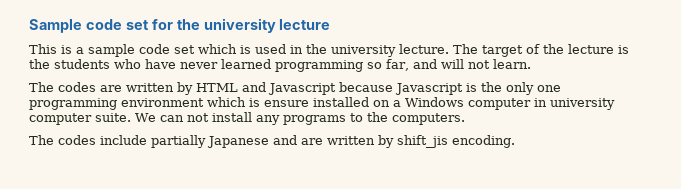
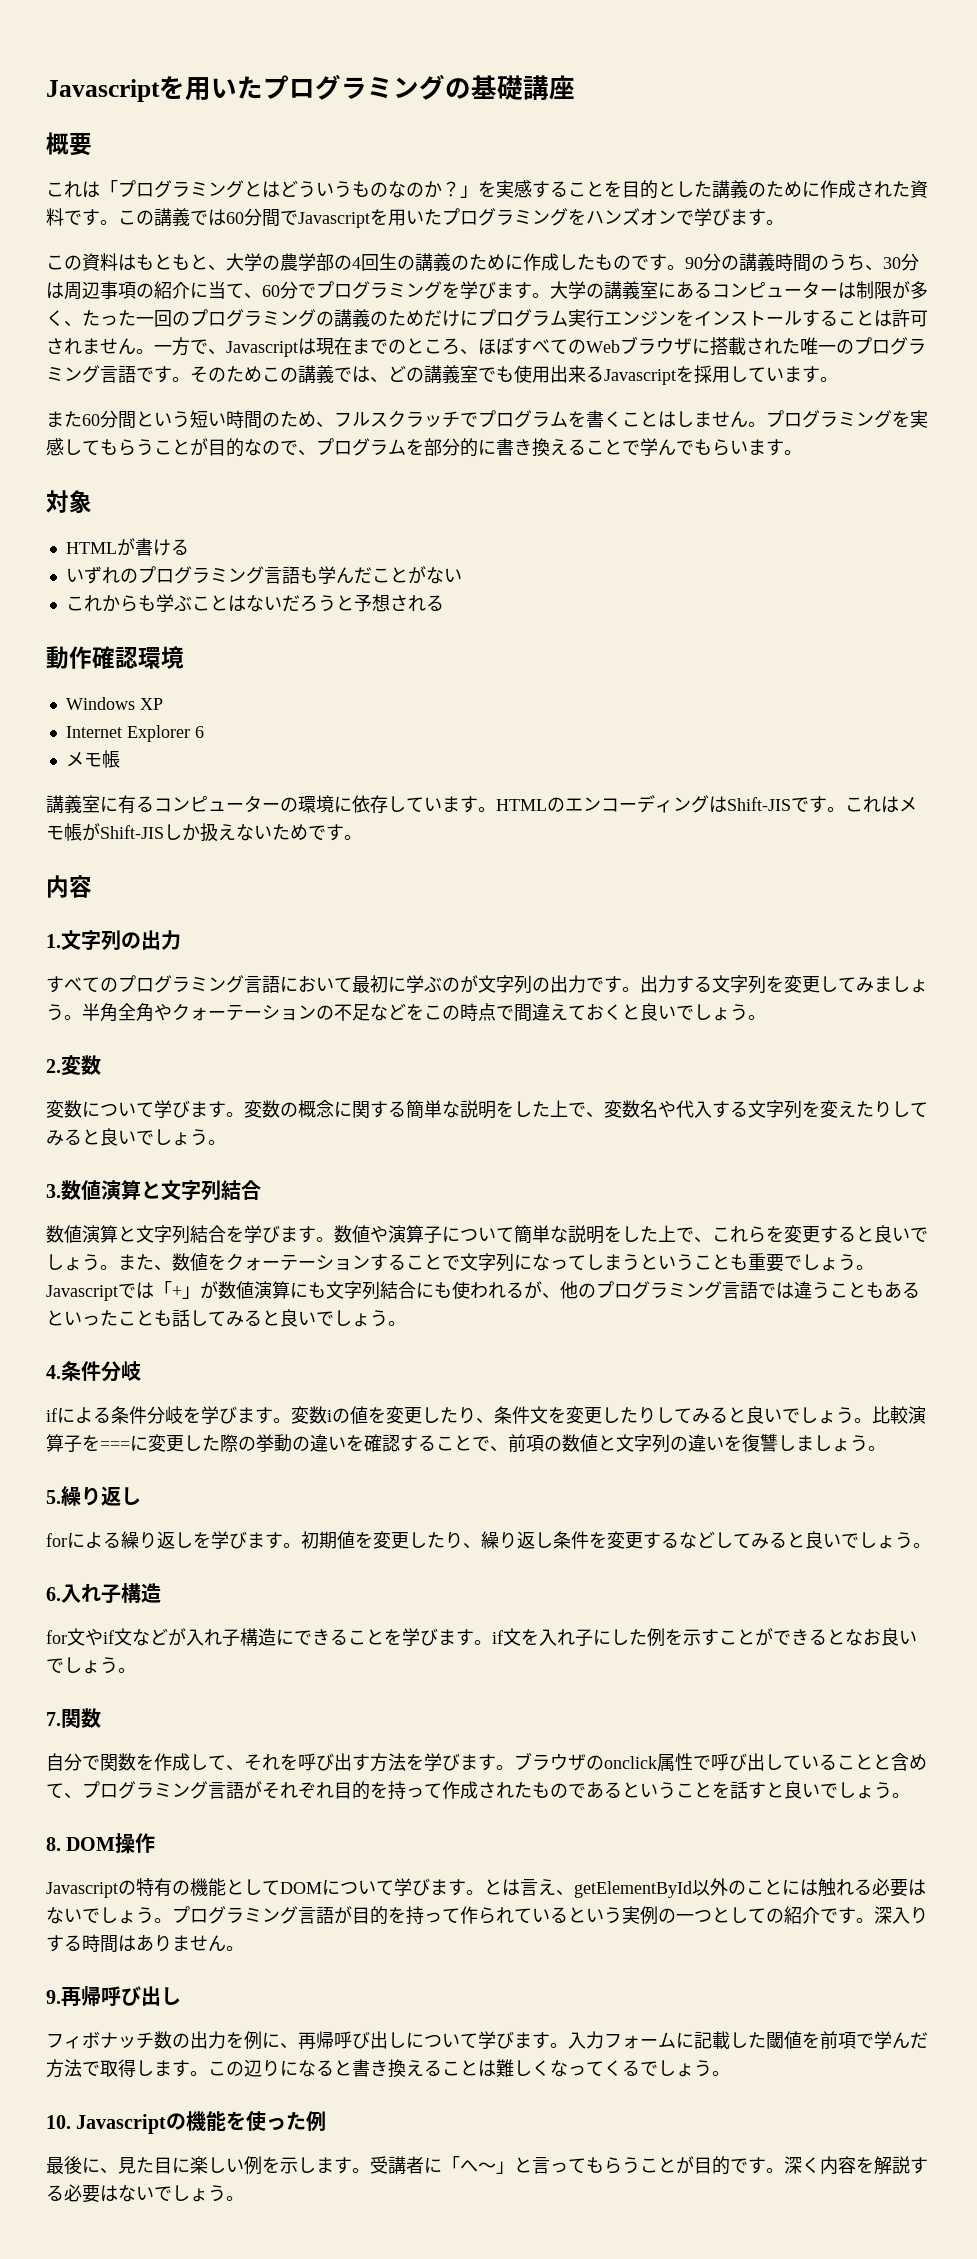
- Sample code set for the university lecture
- This is a sample code set which is used in the university lecture. The target of the lecture is the students who have never learned programming so far, and will not learn.
- The codes are written by HTML and Javascript because Javascript is the only one programming environment which is ensure installed on a Windows computer in university computer suite. We can not install any programs to the computers.
- The codes include partially Japanese and are written by shift_jis encoding.
+ Javascriptを用いたプログラミングの基礎講座
+ 概要
+ これは「プログラミングとはどういうものなのか？」を実感することを目的とした講義のために作成された資料です。この講義では60分間でJavascriptを用いたプログラミングをハンズオンで学びます。
+ この資料はもともと、大学の農学部の4回生の講義のために作成したものです。90分の講義時間のうち、30分は周辺事項の紹介に当て、60分でプログラミングを学びます。大学の講義室にあるコンピューターは制限が多く、たった一回のプログラミングの講義のためだけにプログラム実行エンジンをインストールすることは許可されません。一方で、Javascriptは現在までのところ、ほぼすべてのWebブラウザに搭載された唯一のプログラミング言語です。そのためこの講義では、どの講義室でも使用出来るJavascriptを採用しています。
+ また60分間という短い時間のため、フルスクラッチでプログラムを書くことはしません。プログラミングを実感してもらうことが目的なので、プログラムを部分的に書き換えることで学んでもらいます。
+ 対象
+ HTMLが書ける
+ いずれのプログラミング言語も学んだことがない
+ これからも学ぶことはないだろうと予想される
+ 動作確認環境
+ Windows XP
+ Internet Explorer 6
+ メモ帳
+ 講義室に有るコンピューターの環境に依存しています。HTMLのエンコーディングはShift-JISです。これはメモ帳がShift-JISしか扱えないためです。
+ 内容
+ 1.文字列の出力
+ すべてのプログラミング言語において最初に学ぶのが文字列の出力です。出力する文字列を変更してみましょう。半角全角やクォーテーションの不足などをこの時点で間違えておくと良いでしょう。
+ 2.変数
+ 変数について学びます。変数の概念に関する簡単な説明をした上で、変数名や代入する文字列を変えたりしてみると良いでしょう。
+ 3.数値演算と文字列結合
+ 数値演算と文字列結合を学びます。数値や演算子について簡単な説明をした上で、これらを変更すると良いでしょう。また、数値をクォーテーションすることで文字列になってしまうということも重要でしょう。Javascriptでは「+」が数値演算にも文字列結合にも使われるが、他のプログラミング言語では違うこともあるといったことも話してみると良いでしょう。
+ 4.条件分岐
+ ifによる条件分岐を学びます。変数iの値を変更したり、条件文を変更したりしてみると良いでしょう。比較演算子を===に変更した際の挙動の違いを確認することで、前項の数値と文字列の違いを復讐しましょう。
+ 5.繰り返し
+ forによる繰り返しを学びます。初期値を変更したり、繰り返し条件を変更するなどしてみると良いでしょう。
+ 6.入れ子構造
+ for文やif文などが入れ子構造にできることを学びます。if文を入れ子にした例を示すことができるとなお良いでしょう。
+ 7.関数
+ 自分で関数を作成して、それを呼び出す方法を学びます。ブラウザのonclick属性で呼び出していることと含めて、プログラミング言語がそれぞれ目的を持って作成されたものであるということを話すと良いでしょう。
+ 8. DOM操作
+ Javascriptの特有の機能としてDOMについて学びます。とは言え、getElementById以外のことには触れる必要はないでしょう。プログラミング言語が目的を持って作られているという実例の一つとしての紹介です。深入りする時間はありません。
+ 9.再帰呼び出し
+ フィボナッチ数の出力を例に、再帰呼び出しについて学びます。入力フォームに記載した閾値を前項で学んだ方法で取得します。この辺りになると書き換えることは難しくなってくるでしょう。
+ 10. Javascriptの機能を使った例
+ 最後に、見た目に楽しい例を示します。受講者に「へ〜」と言ってもらうことが目的です。深く内容を解説する必要はないでしょう。

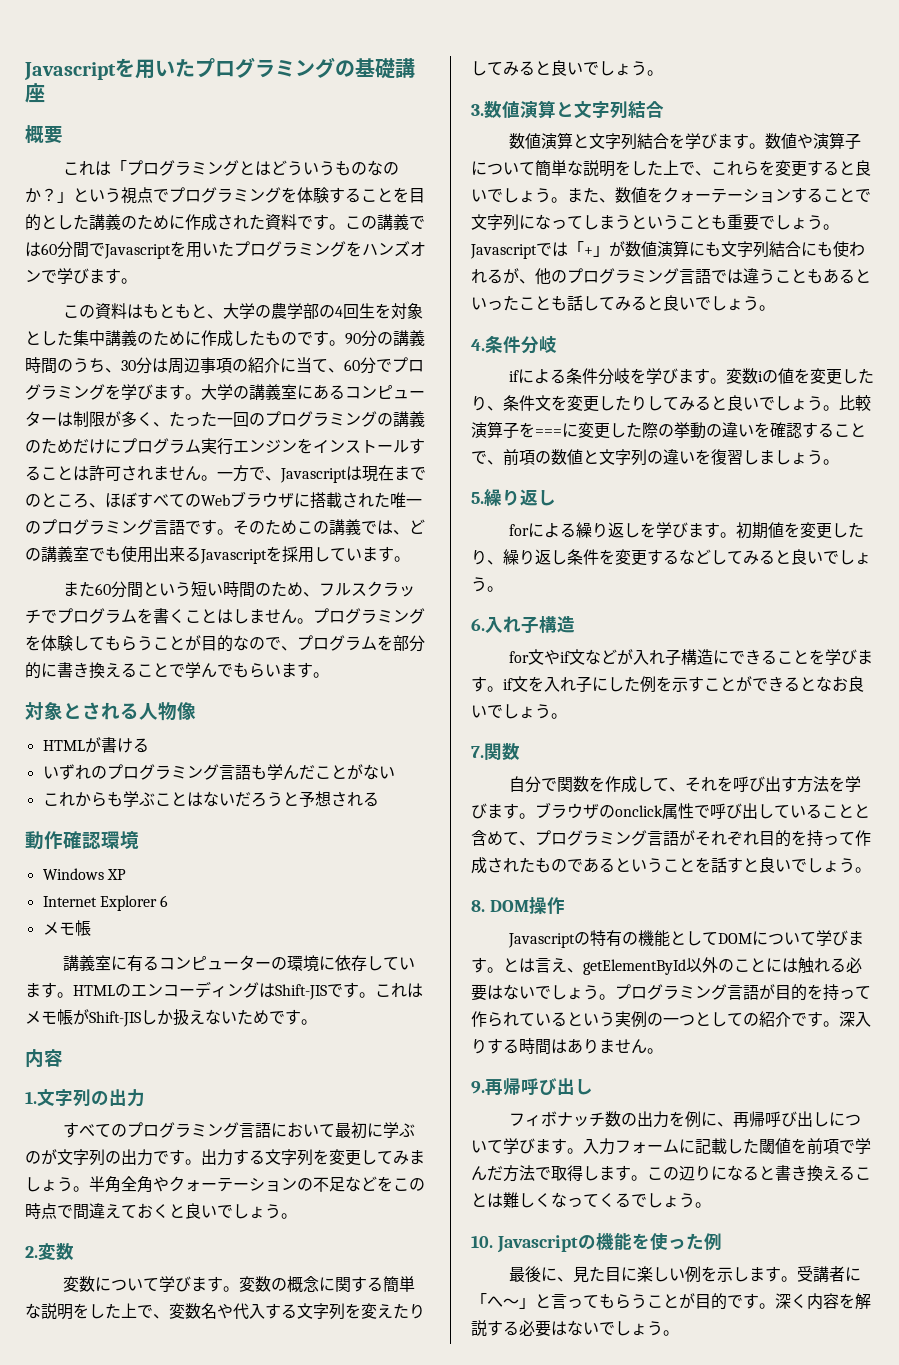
- これは「プログラミングとはどういうものなのか？」を実感することを目的とした講義のために作成された資料です。
+ これは「プログラミングとはどういうものなのか？」という視点でプログラミングを体験することを目的とした講義のために作成された資料です。
- この資料はもともと、大学の農学部の4回生の講義のために作成したものです。
+ この資料はもともと、大学の農学部の4回生を対象とした集中講義のために作成したものです。
- プログラミングを実感してもらうことが目的なので、プログラムを部分的に書き換えることで学んでもらいます。
+ プログラミングを体験してもらうことが目的なので、プログラムを部分的に書き換えることで学んでもらいます。
- 対象
+ 対象とされる人物像
- 比較演算子を===に変更した際の挙動の違いを確認することで、前項の数値と文字列の違いを復讐しましょう。
+ 比較演算子を===に変更した際の挙動の違いを確認することで、前項の数値と文字列の違いを復習しましょう。

